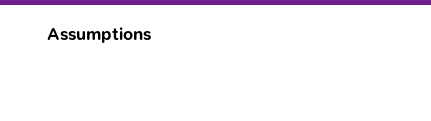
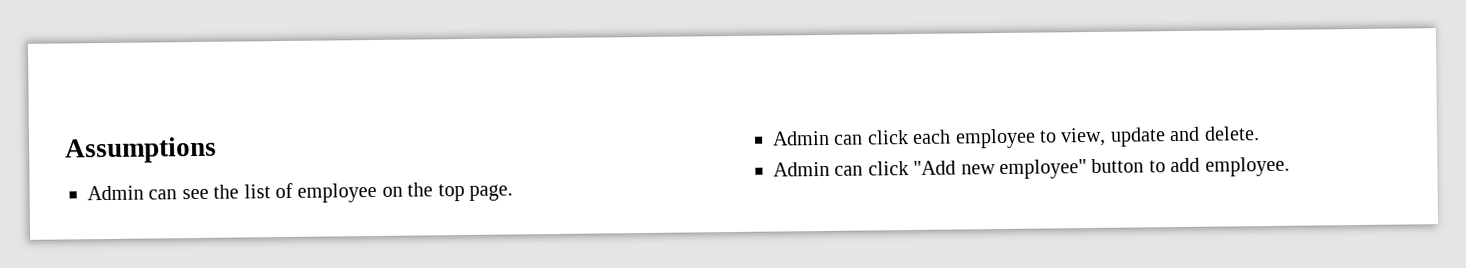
+ Admin can see the list of employee on the top page.
+ Admin can click each employee to view, update and delete.
+ Admin can click "Add new employee" button to add employee.

